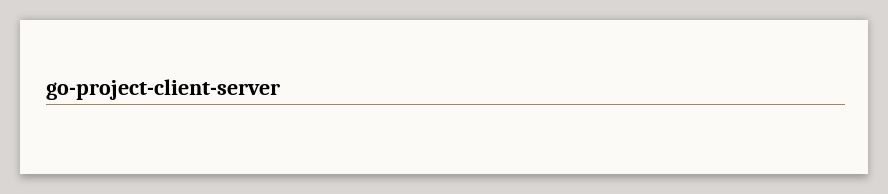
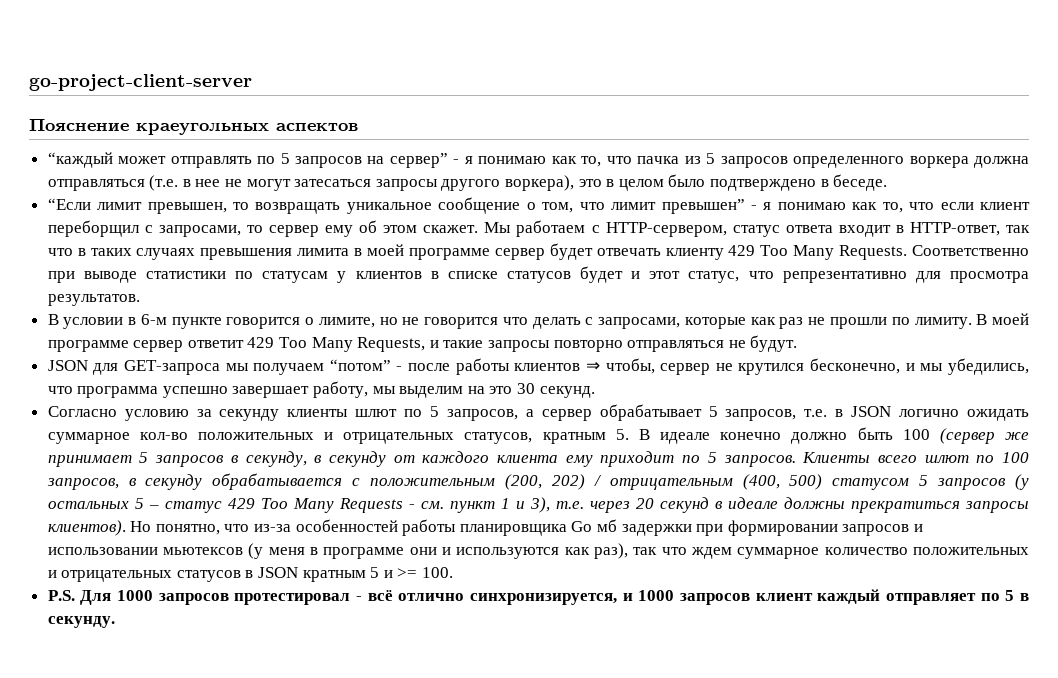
+ Пояснение краеугольных аспектов
+ “каждый может отправлять по 5 запросов на сервер” - я понимаю как то, что пачка из 5 запросов определенного воркера должна отправляться (т.е. в нее не могут затесаться запросы другого воркера), это в целом было подтверждено в беседе.
+ “Если лимит превышен, то возвращать уникальное сообщение о том, что лимит превышен” - я понимаю как то, что если клиент переборщил с запросами, то сервер ему об этом скажет. Мы работаем с HTTP-сервером, статус ответа входит в HTTP-ответ, так что в таких случаях превышения лимита в моей программе сервер будет отвечать клиенту 429 Too Many Requests. Соответственно при выводе статистики по статусам у клиентов в списке статусов будет и этот статус, что репрезентативно для просмотра результатов.
+ В условии в 6-м пункте говорится о лимите, но не говорится что делать с запросами, которые как раз не прошли по лимиту. В моей программе сервер ответит 429 Too Many Requests, и такие запросы повторно отправляться не будут.
+ JSON для GET-запроса мы получаем “потом” - после работы клиентов ⇒ чтобы, сервер не крутился бесконечно, и мы убедились, что программа успешно завершает работу, мы выделим на это 30 секунд.
+ Согласно условию за секунду клиенты шлют по 5 запросов, а сервер обрабатывает 5 запросов, т.е. в JSON логично ожидать суммарное кол-во положительных и отрицательных статусов, кратным 5. В идеале конечно должно быть 100 (сервер же принимает 5 запросов в секунду, в секунду от каждого клиента ему приходит по 5 запросов. Клиенты всего шлют по 100 запросов, в секунду обрабатывается с положительным (200, 202) / отрицательным (400, 500) статусом 5 запросов (у остальных 5 – статус 429 Too Many Requests - см. пункт 1 и 3), т.е. через 20 секунд в идеале должны прекратиться запросы клиентов). Но понятно, что из-за особенностей работы планировщика Go мб задержки при формировании запросов и использовании мьютексов (у меня в программе они и используются как раз), так что ждем суммарное количество положительных и отрицательных статусов в JSON кратным 5 и >= 100.
+ P.S. Для 1000 запросов протестировал - всё отлично синхронизируется, и 1000 запросов клиент каждый отправляет по 5 в секунду.

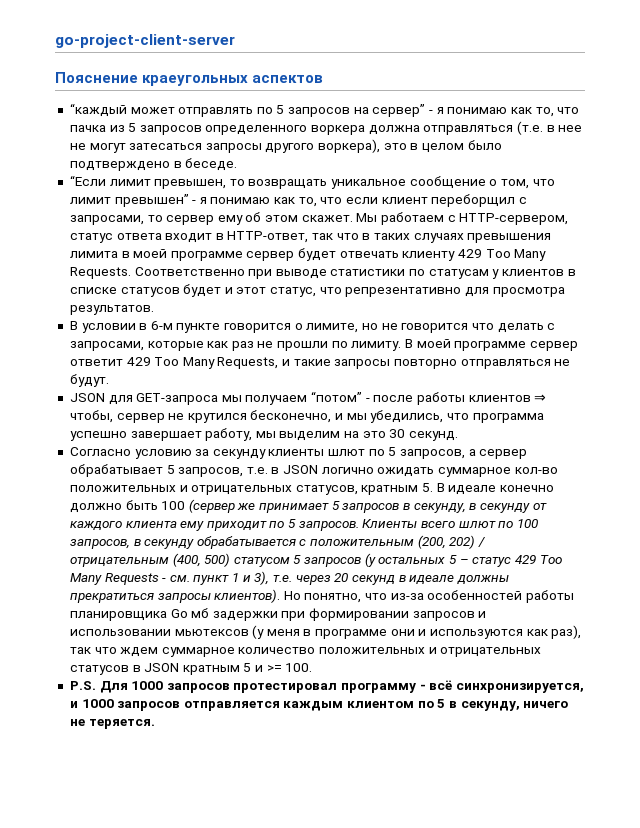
- P.S. Для 1000 запросов протестировал - всё отлично синхронизируется, и 1000 запросов клиент каждый отправляет по 5 в секунду.
+ P.S. Для 1000 запросов протестировал программу - всё синхронизируется, и 1000 запросов отправляется каждым клиентом по 5 в секунду, ничего не теряется.

